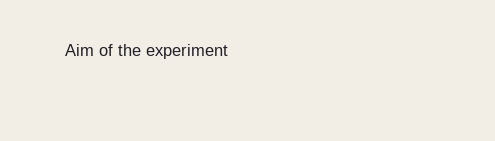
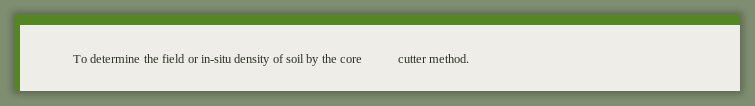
- Aim of the experiment
+ To determine the field or in-situ density of soil by the core cutter method.

